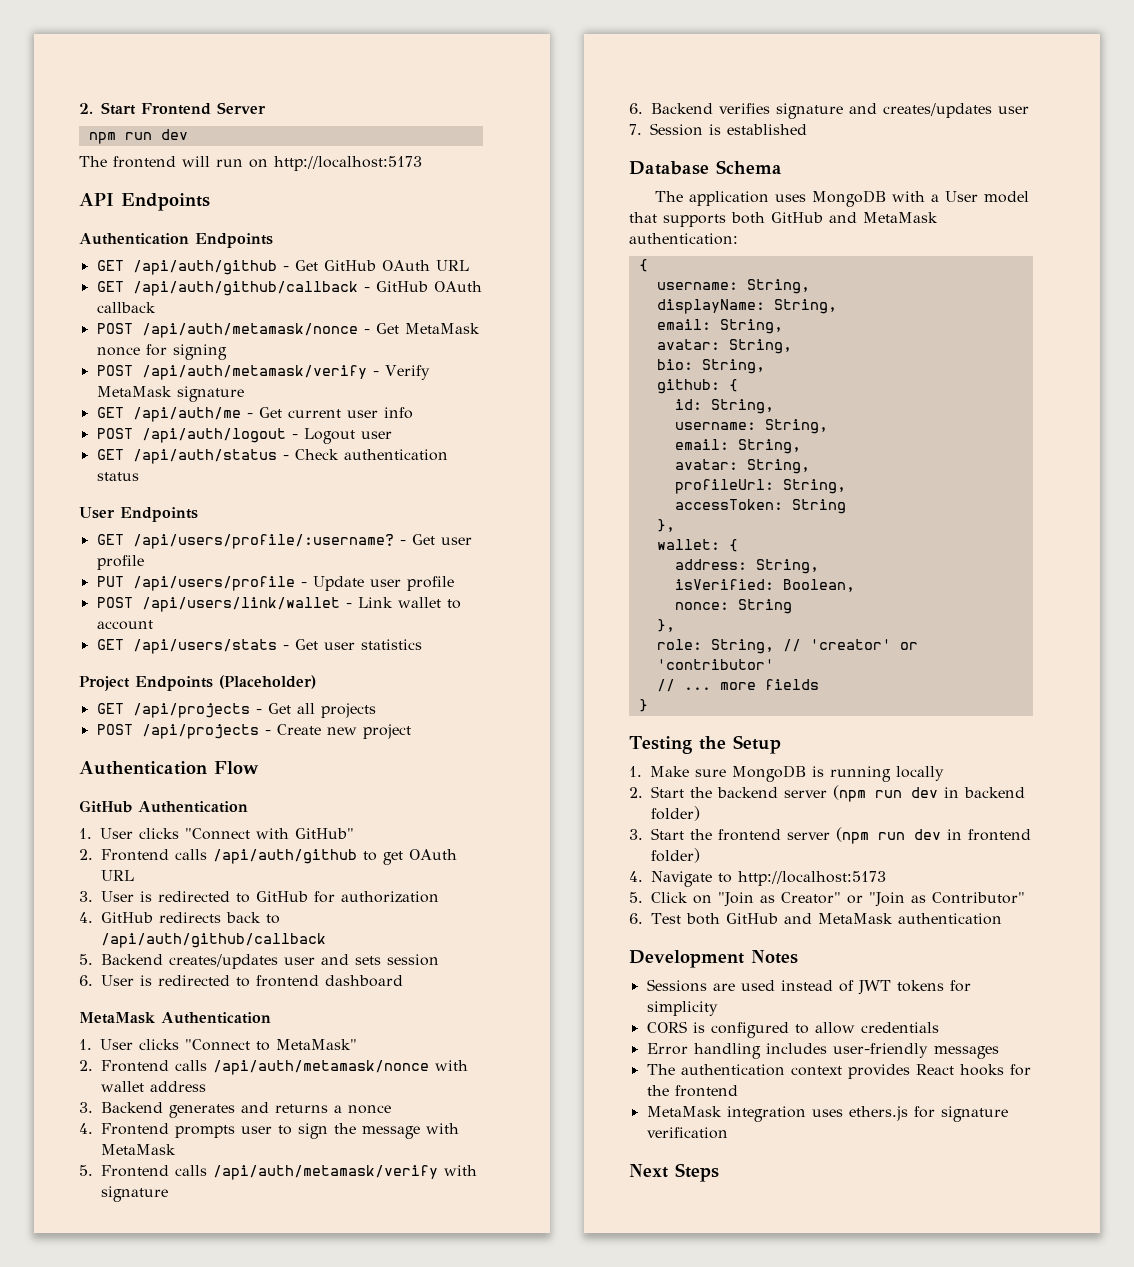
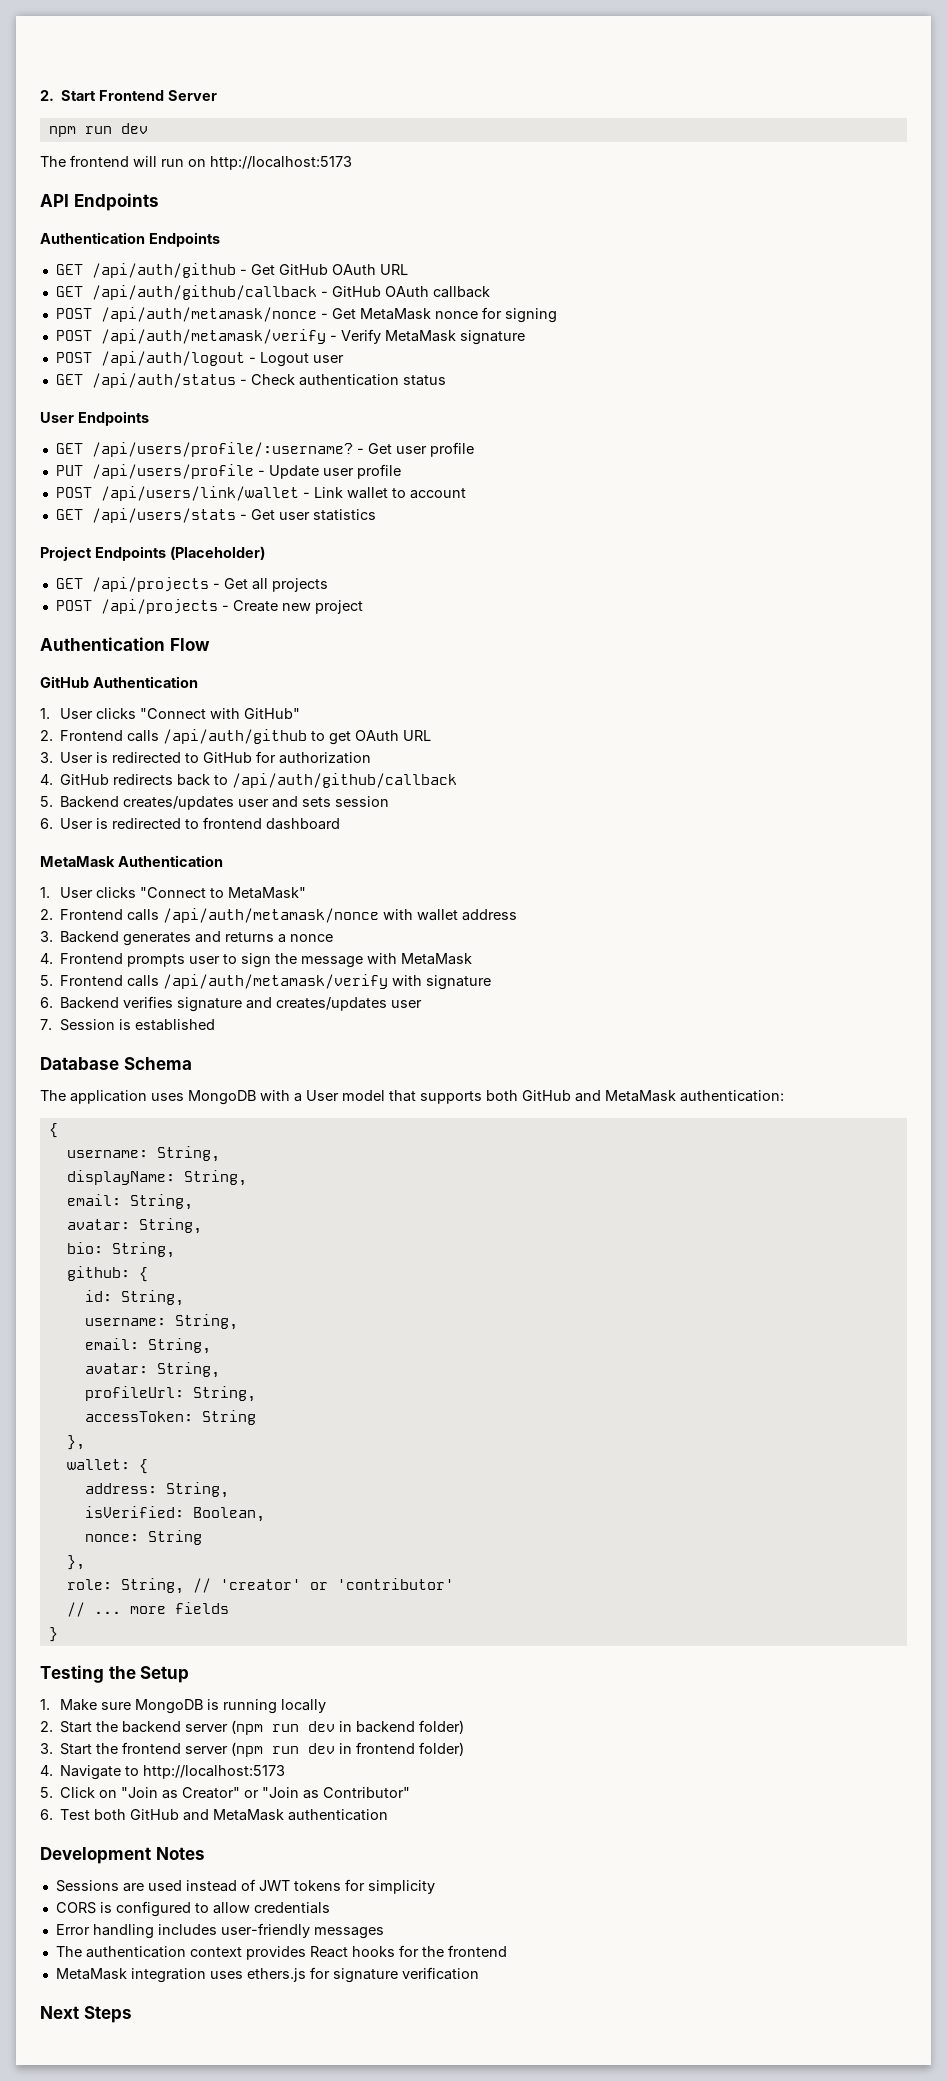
- GET /api/auth/me - Get current user info

